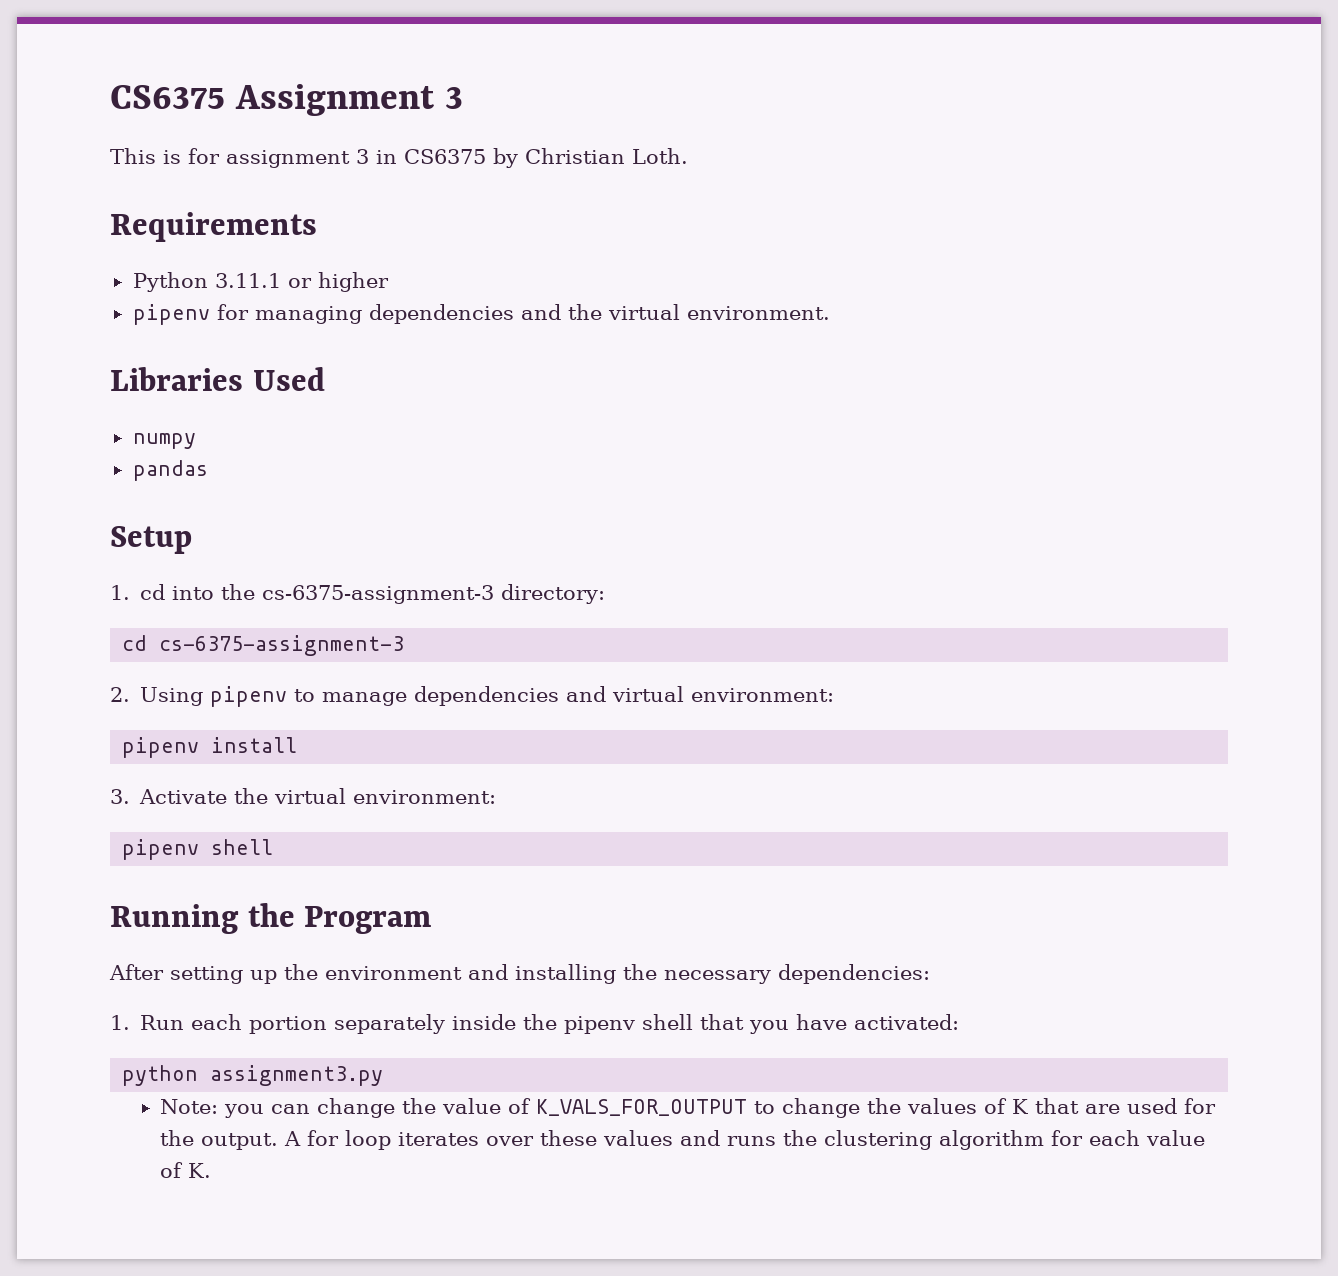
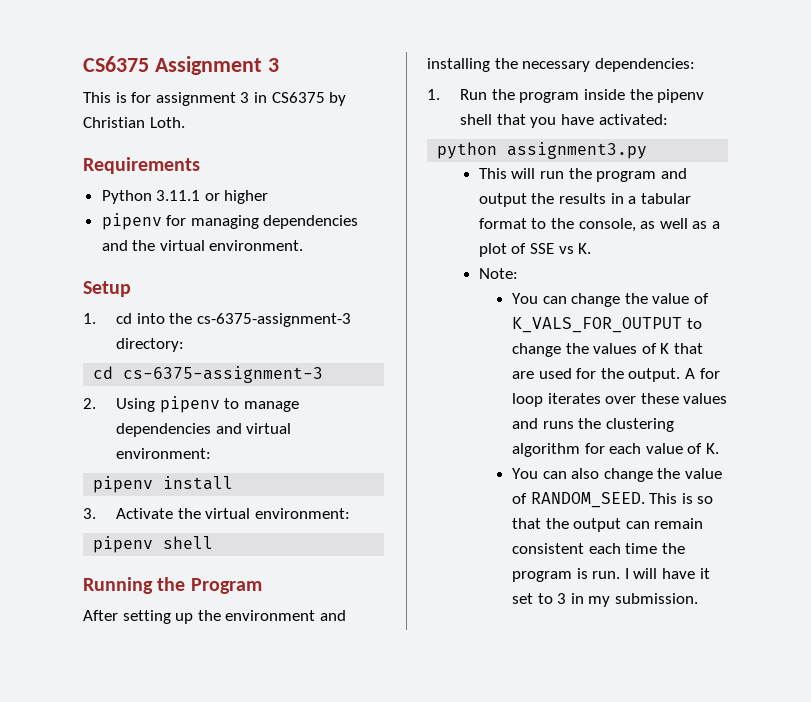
- Libraries Used
- numpy
- pandas
- 1. Run each portion separately inside the pipenv shell that you have activated:
+ 1. Run the program inside the pipenv shell that you have activated:
+ This will run the program and output the results in a tabular format to the console, as well as a plot of SSE vs K.
- Note: you can change the value of K_VALS_FOR_OUTPUT to change the values of K that are used for the output.
+ Note:
+ You can change the value of K_VALS_FOR_OUTPUT to change the values of K that are used for the output.
+ You can also change the value of RANDOM_SEED. This is so that the output can remain consistent each time the program is run. I will have it set to 3 in my submission.

